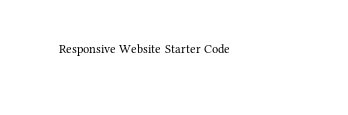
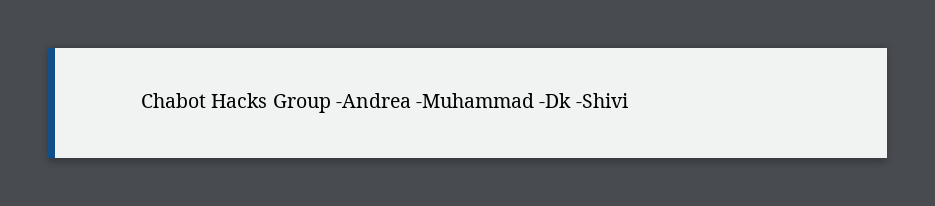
- Responsive Website Starter Code
+ Chabot Hacks Group -Andrea -Muhammad -Dk -Shivi

